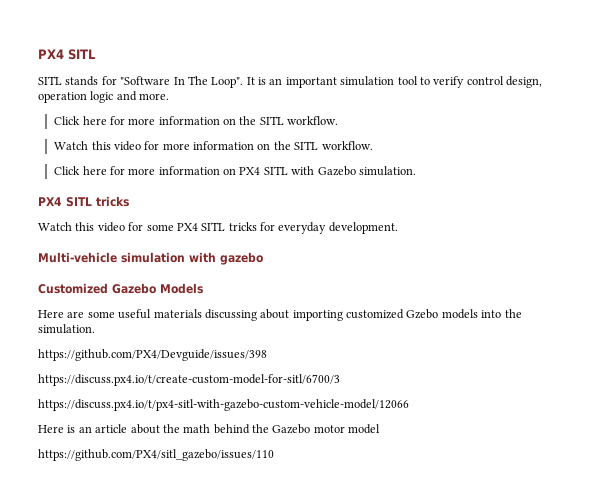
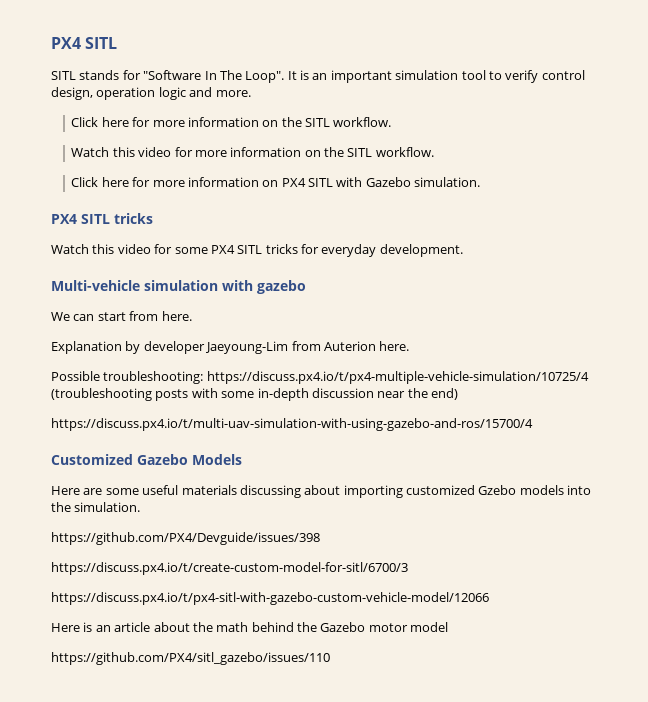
+ We can start from here.
+ Explanation by developer Jaeyoung-Lim from Auterion here.
+ Possible troubleshooting: https://discuss.px4.io/t/px4-multiple-vehicle-simulation/10725/4 (troubleshooting posts with some in-depth discussion near the end)
+ https://discuss.px4.io/t/multi-uav-simulation-with-using-gazebo-and-ros/15700/4

